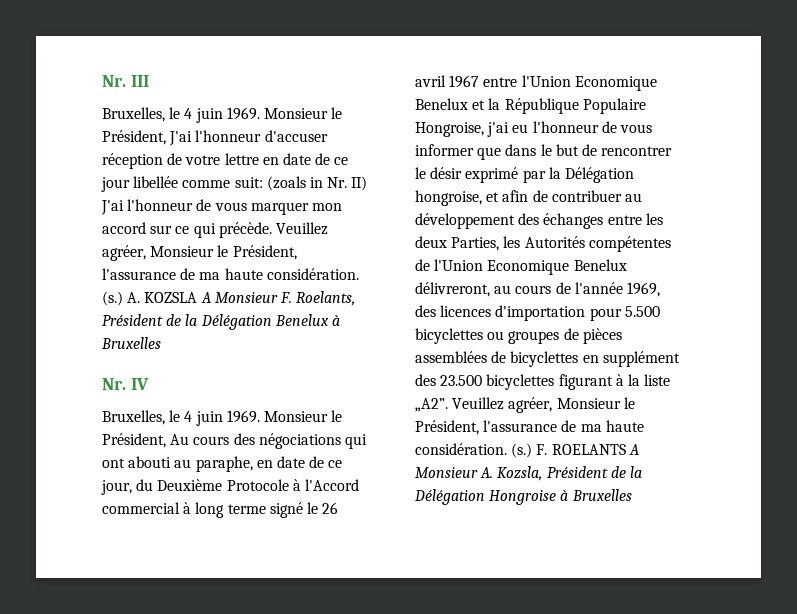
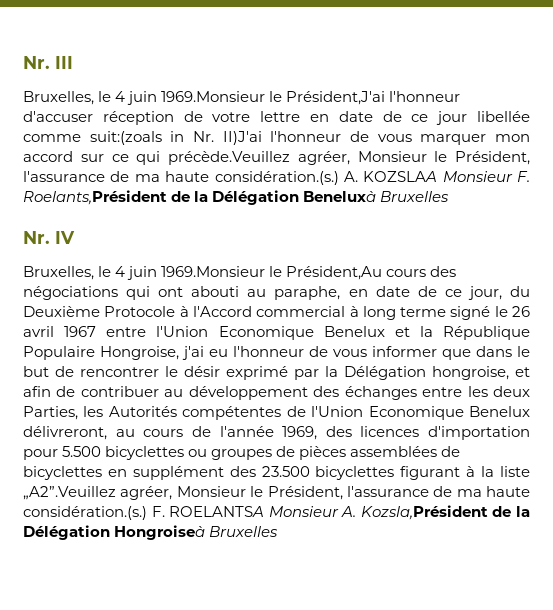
- Bruxelles, le 4 juin 1969. Monsieur le Président, J'ai l'honneur d'accuser réception de votre lettre en date de ce jour libellée comme suit: (zoals in Nr. II) J'ai l'honneur de vous marquer mon accord sur ce qui précède. Veuillez agréer, Monsieur le Président, l'assurance de ma haute considération. (s.) A. KOZSLA A Monsieur F. Roelants, Président de la Délégation Benelux à Bruxelles
+ Bruxelles, le 4 juin 1969.Monsieur le Président,J'ai l'honneur d'accuser réception de votre lettre en date de ce jour libellée comme suit:(zoals in Nr. II)J'ai l'honneur de vous marquer mon accord sur ce qui précède.Veuillez agréer, Monsieur le Président, l'assurance de ma haute considération.(s.) A. KOZSLAA Monsieur F. Roelants,Président de la Délégation Beneluxà Bruxelles
- Bruxelles, le 4 juin 1969. Monsieur le Président, Au cours des négociations qui ont abouti au paraphe, en date de ce jour, du Deuxième Protocole à l'Accord commercial à long terme signé le 26 avril 1967 entre l'Union Economique Benelux et la République Populaire Hongroise, j'ai eu l'honneur de vous informer que dans le but de rencontrer le désir exprimé par la Délégation hongroise, et afin de contribuer au développement des échanges entre les deux Parties, les Autorités compétentes de l'Union Economique Benelux délivreront, au cours de l'année 1969, des licences d'importation pour 5.500 bicyclettes ou groupes de pièces assemblées de bicyclettes en supplément des 23.500 bicyclettes figurant à la liste „A2”. Veuillez agréer, Monsieur le Président, l'assurance de ma haute considération. (s.) F. ROELANTS A Monsieur A. Kozsla, Président de la Délégation Hongroise à Bruxelles
+ Bruxelles, le 4 juin 1969.Monsieur le Président,Au cours des négociations qui ont abouti au paraphe, en date de ce jour, du Deuxième Protocole à l'Accord commercial à long terme signé le 26 avril 1967 entre l'Union Economique Benelux et la République Populaire Hongroise, j'ai eu l'honneur de vous informer que dans le but de rencontrer le désir exprimé par la Délégation hongroise, et afin de contribuer au développement des échanges entre les deux Parties, les Autorités compétentes de l'Union Economique Benelux délivreront, au cours de l'année 1969, des licences d'importation pour 5.500 bicyclettes ou groupes de pièces assemblées de bicyclettes en supplément des 23.500 bicyclettes figurant à la liste „A2”.Veuillez agréer, Monsieur le Président, l'assurance de ma haute considération.(s.) F. ROELANTSA Monsieur A. Kozsla,Président de la Délégation Hongroiseà Bruxelles

